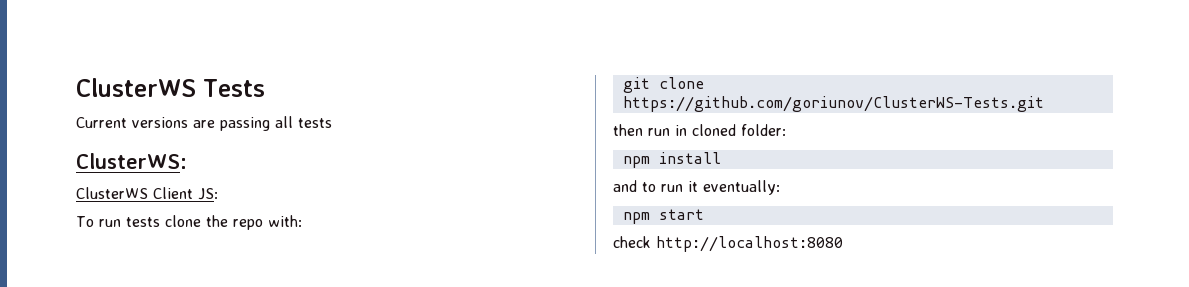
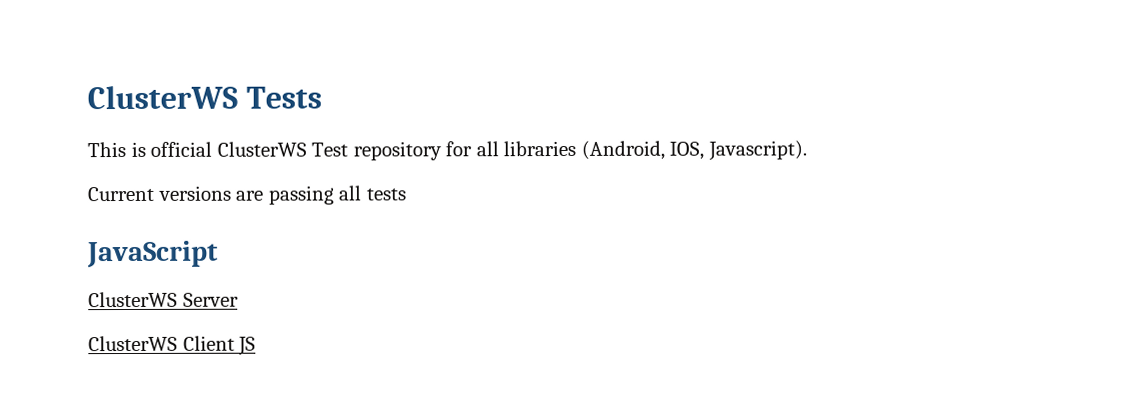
+ This is official ClusterWS Test repository for all libraries (Android, IOS, Javascript).
- ClusterWS:
+ JavaScript
+ ClusterWS Server
- ClusterWS Client JS:
- To run tests clone the repo with:
- git clone https://github.com/goriunov/ClusterWS-Tests.git
- then run in cloned folder:
- npm install
- and to run it eventually:
- npm start
- check http://localhost:8080
+ ClusterWS Client JS

